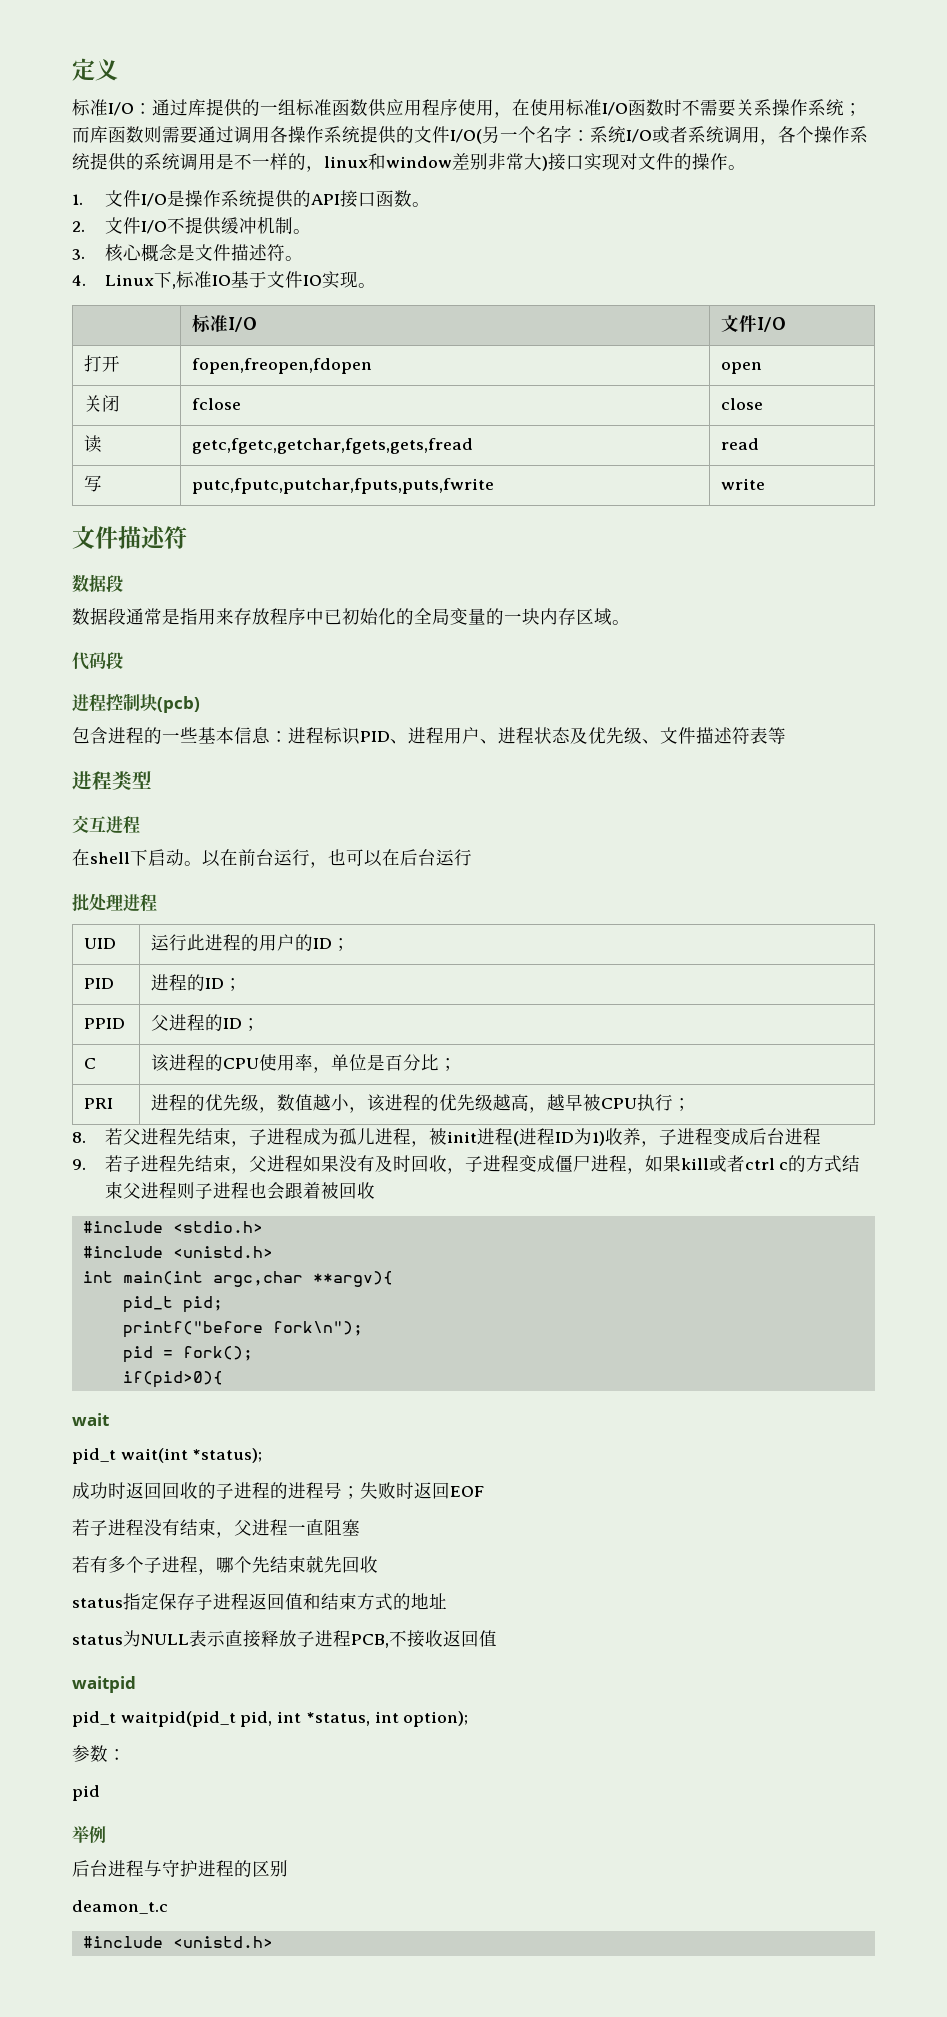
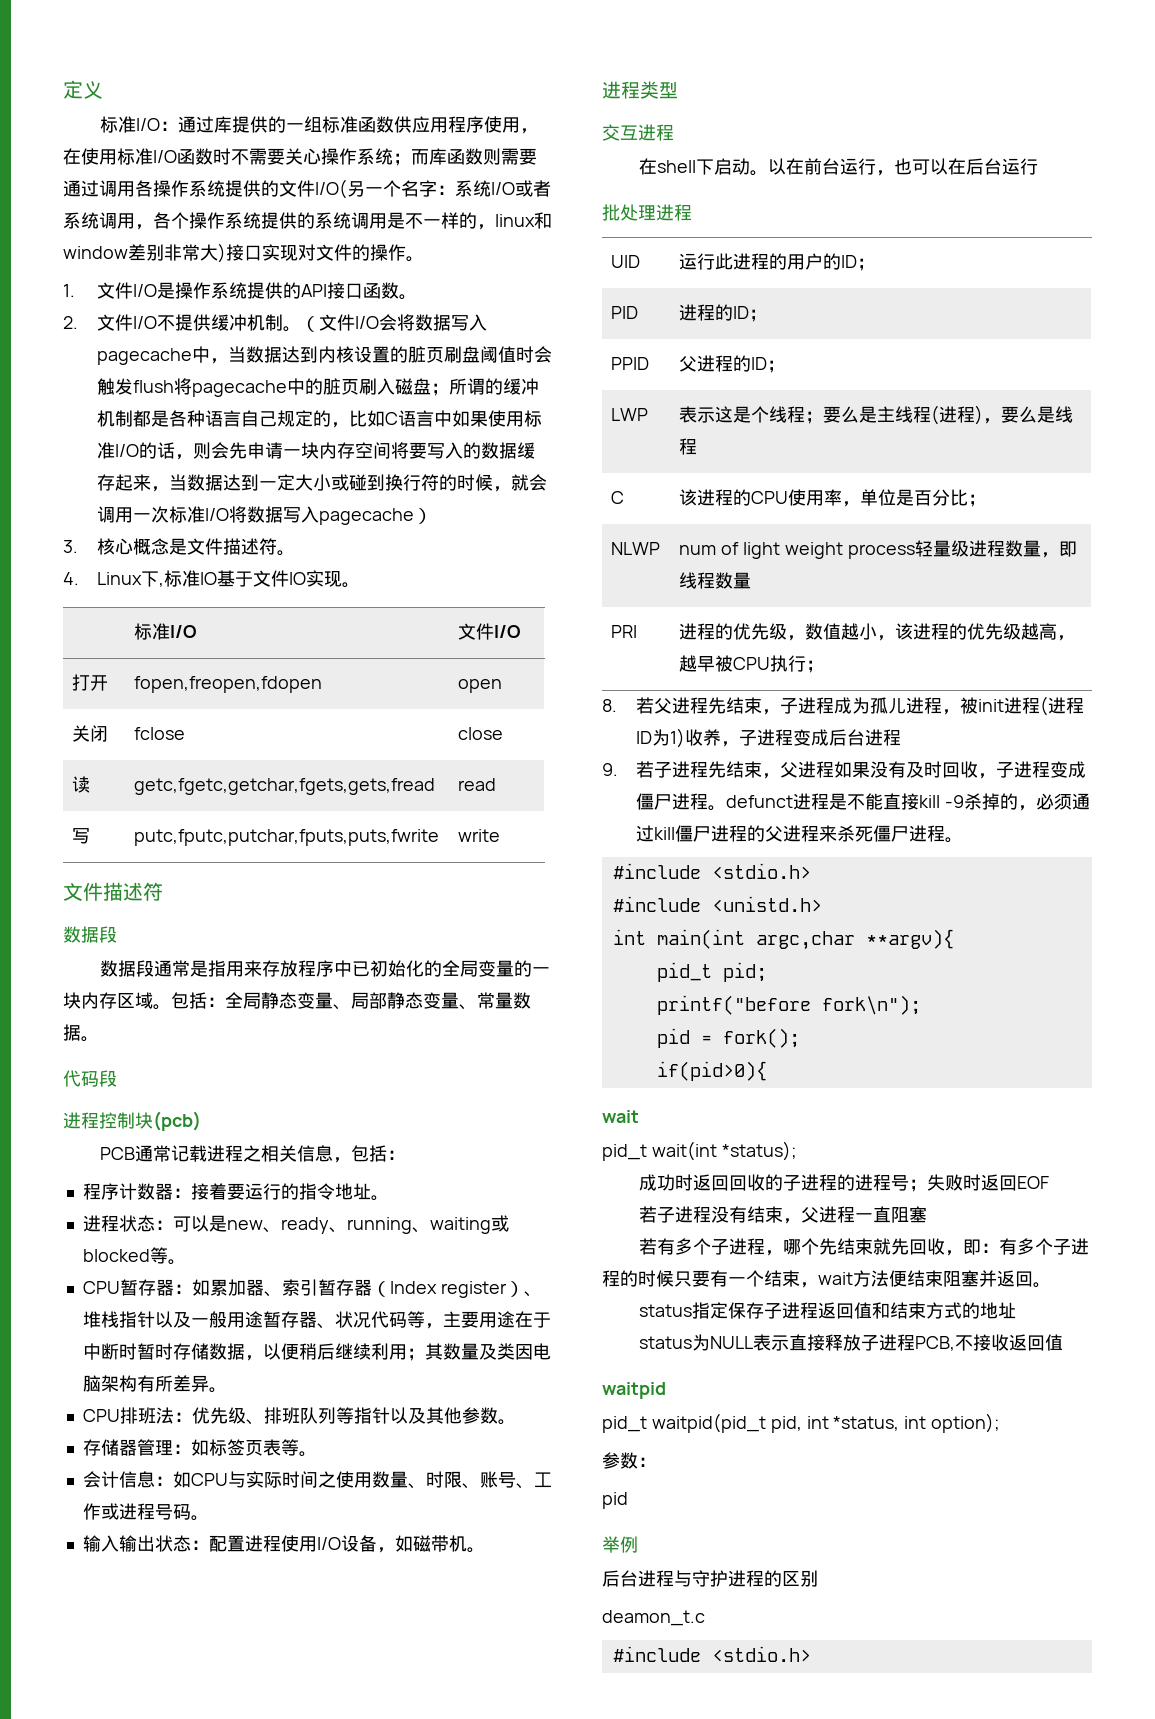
- 通过库提供的一组标准函数供应用程序使用，在使用标准I/O函数时不需要关系操作系统；
+ 通过库提供的一组标准函数供应用程序使用，在使用标准I/O函数时不需要关心操作系统；
+ （文件I/O会将数据写入pagecache中，当数据达到内核设置的脏页刷盘阈值时会触发flush将pagecache中的脏页刷入磁盘；所谓的缓冲机制都是各种语言自己规定的，比如C语言中如果使用标准I/O的话，则会先申请一块内存空间将要写入的数据缓存起来，当数据达到一定大小或碰到换行符的时候，就会调用一次标准I/O将数据写入pagecache）
+ 包括：全局静态变量、局部静态变量、常量数据。
- 包含进程的一些基本信息：进程标识PID、进程用户、进程状态及优先级、文件描述符表等
+ PCB通常记载进程之相关信息，包括：
+ 程序计数器：接着要运行的指令地址。
+ 进程状态：可以是new、ready、running、waiting或blocked等。
+ CPU暂存器：如累加器、索引暂存器（Index register）、堆栈指针以及一般用途暂存器、状况代码等，主要用途在于中断时暂时存储数据，以便稍后继续利用；其数量及类因电脑架构有所差异。
+ CPU排班法：优先级、排班队列等指针以及其他参数。
+ 存储器管理：如标签页表等。
+ 会计信息：如CPU与实际时间之使用数量、时限、账号、工作或进程号码。
+ 输入输出状态：配置进程使用I/O设备，如磁带机。
+ LWP | 表示这是个线程；要么是主线程(进程)，要么是线程
+ NLWP | num of light weight process轻量级进程数量，即线程数量
- 9.若子进程先结束，父进程如果没有及时回收，子进程变成僵尸进程，如果kill或者ctrl c的方式结束父进程则子进程也会跟着被回收
+ 9.若子进程先结束，父进程如果没有及时回收，子进程变成僵尸进程。defunct进程是不能直接kill -9杀掉的，必须通过kill僵尸进程的父进程来杀死僵尸进程。
- 若有多个子进程，哪个先结束就先回收
+ 若有多个子进程，哪个先结束就先回收，即：有多个子进程的时候只要有一个结束，wait方法便结束阻塞并返回。
  deamon_t.c
- #include <unistd.h>
+ #include <stdio.h>

